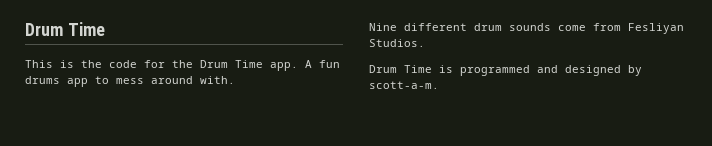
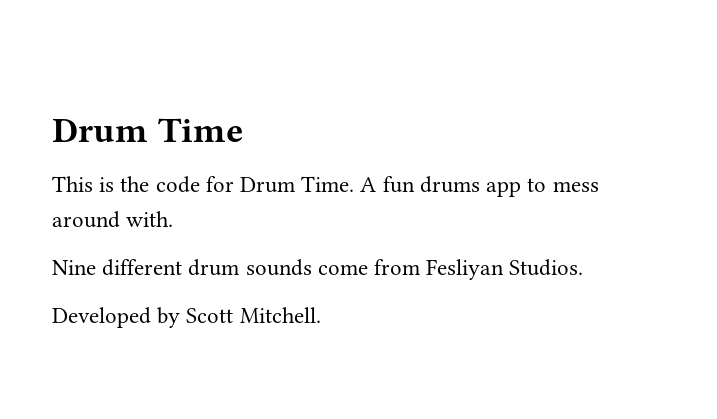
- This is the code for the Drum Time app.
+ This is the code for Drum Time.
- Drum Time is programmed and designed by scott-a-m.
+ Developed by Scott Mitchell.

